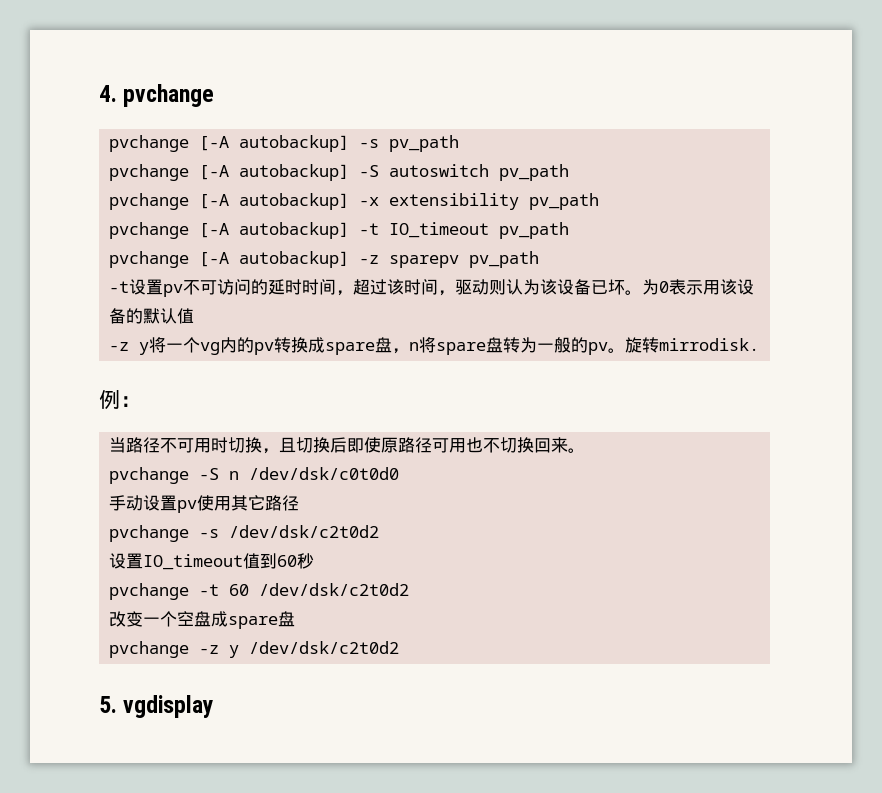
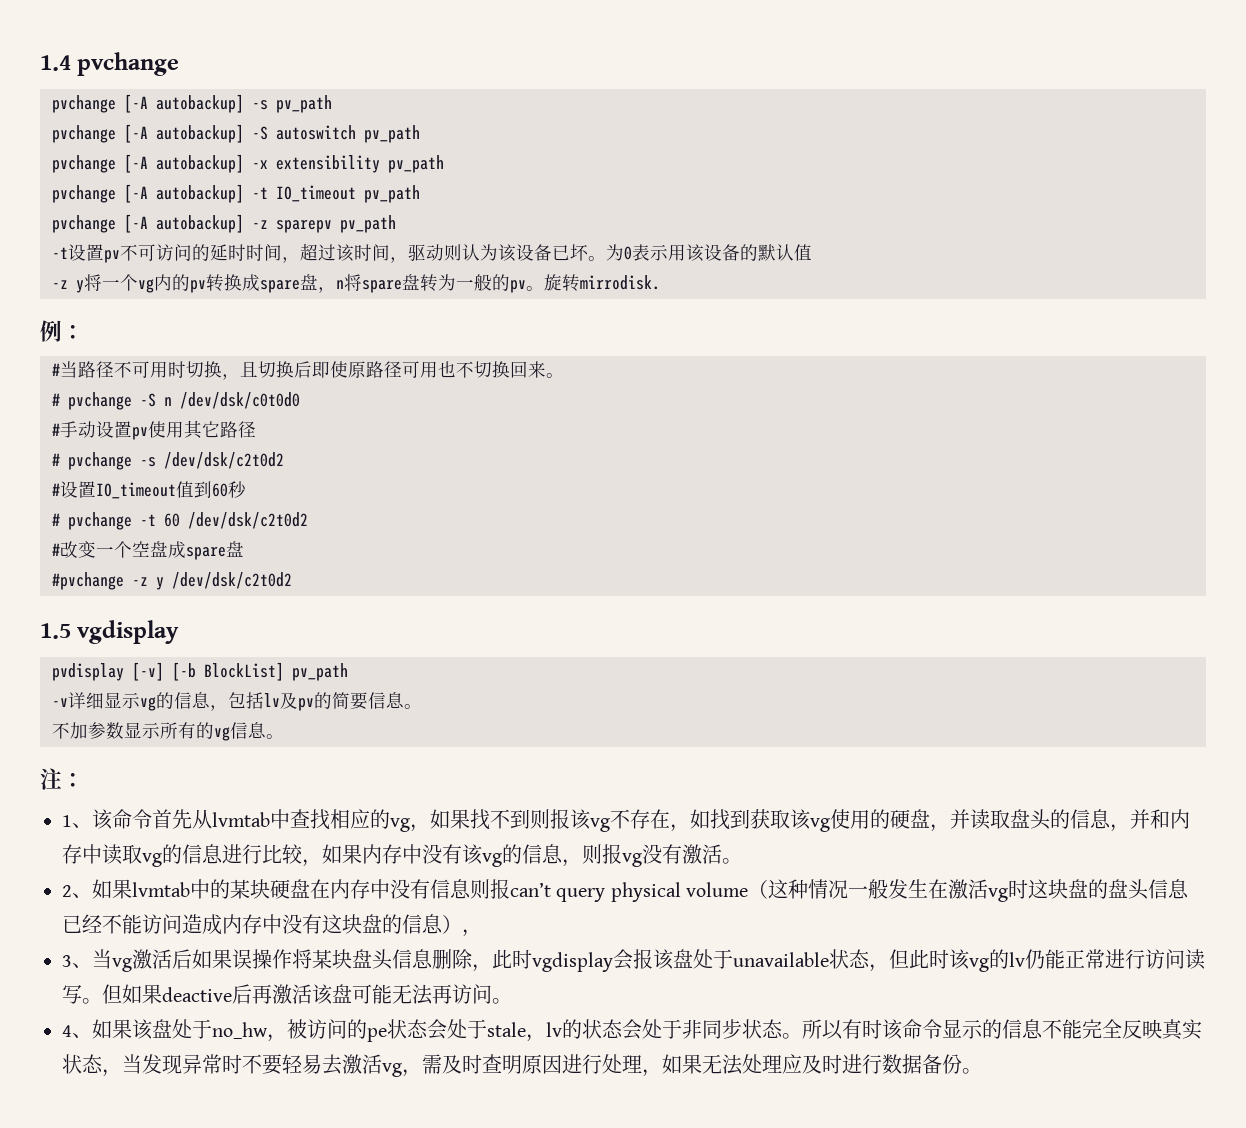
- 4. pvchange
+ 1.4 pvchange
- 当路径不可用时切换，且切换后即使原路径可用也不切换回来。
+ #当路径不可用时切换，且切换后即使原路径可用也不切换回来。
- pvchange -S n /dev/dsk/c0t0d0
+ # pvchange -S n /dev/dsk/c0t0d0
- 手动设置pv使用其它路径
+ #手动设置pv使用其它路径
- pvchange -s /dev/dsk/c2t0d2
+ # pvchange -s /dev/dsk/c2t0d2
- 设置IO_timeout值到60秒
+ #设置IO_timeout值到60秒
- pvchange -t 60 /dev/dsk/c2t0d2
+ # pvchange -t 60 /dev/dsk/c2t0d2
- 改变一个空盘成spare盘
+ #改变一个空盘成spare盘
- pvchange -z y /dev/dsk/c2t0d2
+ #pvchange -z y /dev/dsk/c2t0d2
- 5. vgdisplay
+ 1.5 vgdisplay
+ pvdisplay [-v] [-b BlockList] pv_path
+ -v详细显示vg的信息，包括lv及pv的简要信息。
+ 不加参数显示所有的vg信息。
+ 注：
+ 1、该命令首先从lvmtab中查找相应的vg，如果找不到则报该vg不存在，如找到获取该vg使用的硬盘，并读取盘头的信息，并和内存中读取vg的信息进行比较，如果内存中没有该vg的信息，则报vg没有激活。
+ 2、如果lvmtab中的某块硬盘在内存中没有信息则报can’t query physical volume（这种情况一般发生在激活vg时这块盘的盘头信息已经不能访问造成内存中没有这块盘的信息），
+ 3、当vg激活后如果误操作将某块盘头信息删除，此时vgdisplay会报该盘处于unavailable状态，但此时该vg的lv仍能正常进行访问读写。但如果deactive后再激活该盘可能无法再访问。
+ 4、如果该盘处于no_hw，被访问的pe状态会处于stale，lv的状态会处于非同步状态。所以有时该命令显示的信息不能完全反映真实状态，当发现异常时不要轻易去激活vg，需及时查明原因进行处理，如果无法处理应及时进行数据备份。

